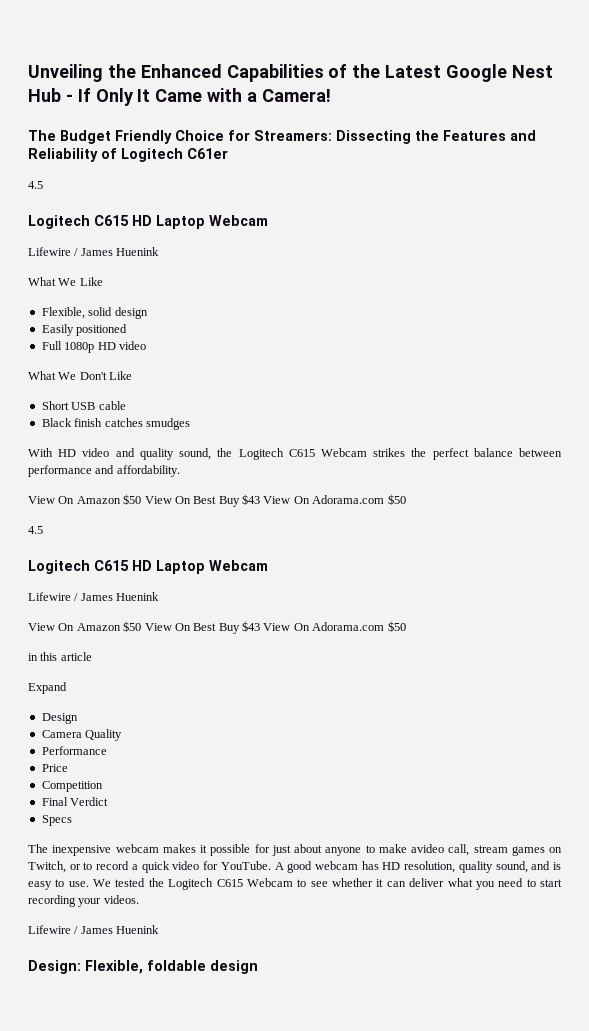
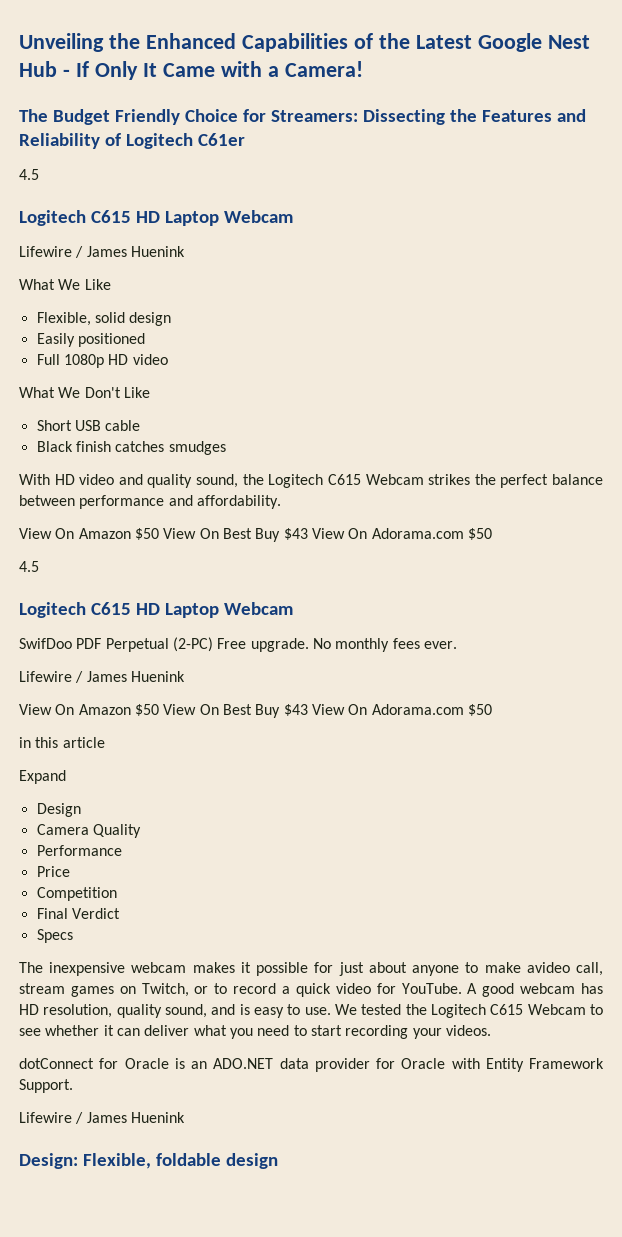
+ SwifDoo PDF Perpetual (2-PC) Free upgrade. No monthly fees ever.
+ dotConnect for Oracle is an ADO.NET data provider for Oracle with Entity Framework Support.

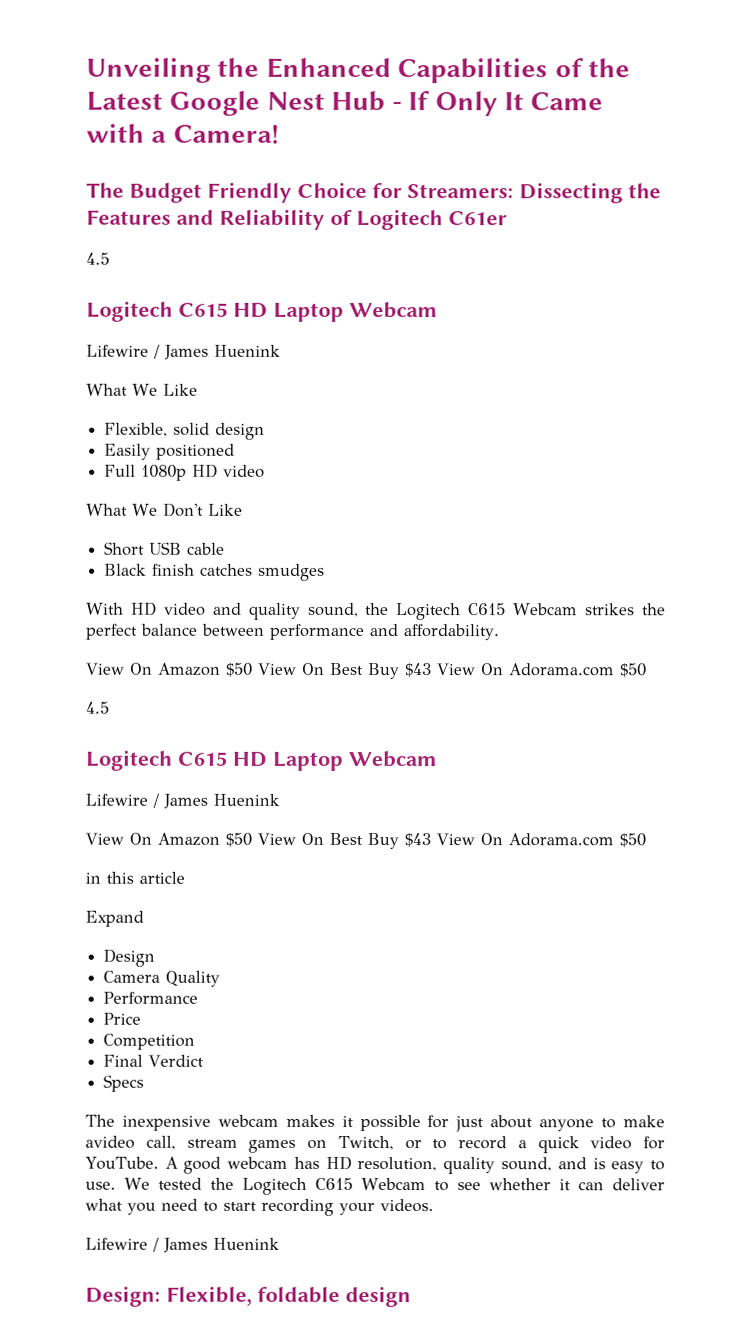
- SwifDoo PDF Perpetual (2-PC) Free upgrade. No monthly fees ever.
- dotConnect for Oracle is an ADO.NET data provider for Oracle with Entity Framework Support.

